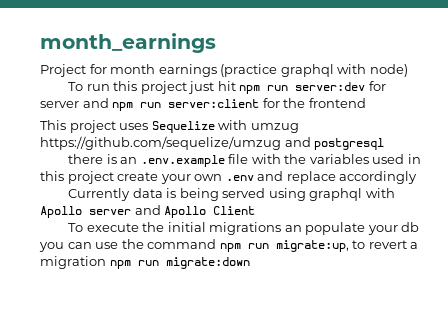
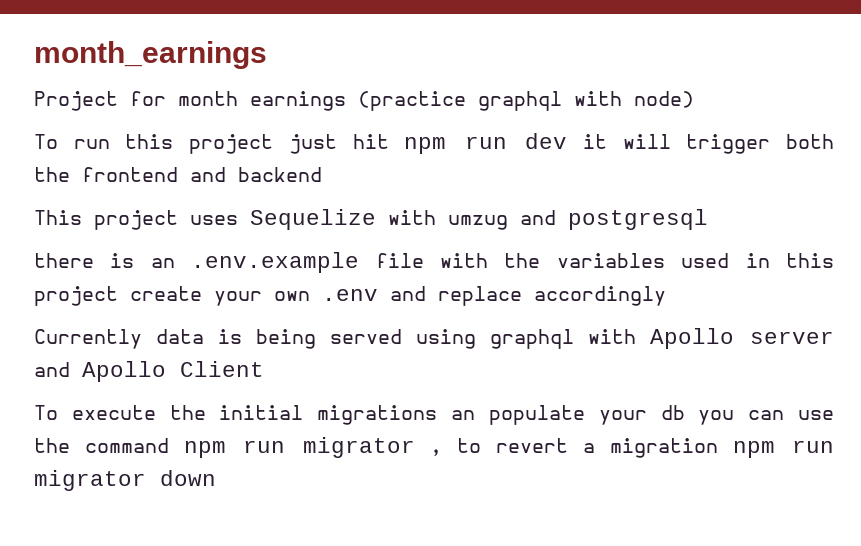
- To run this project just hit npm run server:dev for server and npm run server:client for the frontend
+ To run this project just hit npm run dev it will trigger both the frontend and backend
- This project uses Sequelize with umzug https://github.com/sequelize/umzug and postgresql
+ This project uses Sequelize with umzug and postgresql
- To execute the initial migrations an populate your db you can use the command npm run migrate:up, to revert a migration npm run migrate:down
+ To execute the initial migrations an populate your db you can use the command npm run migrator , to revert a migration npm run migrator down

